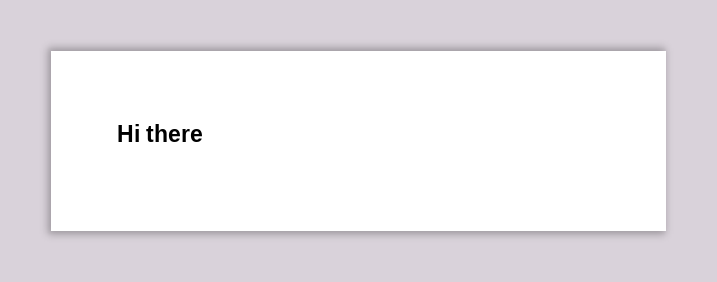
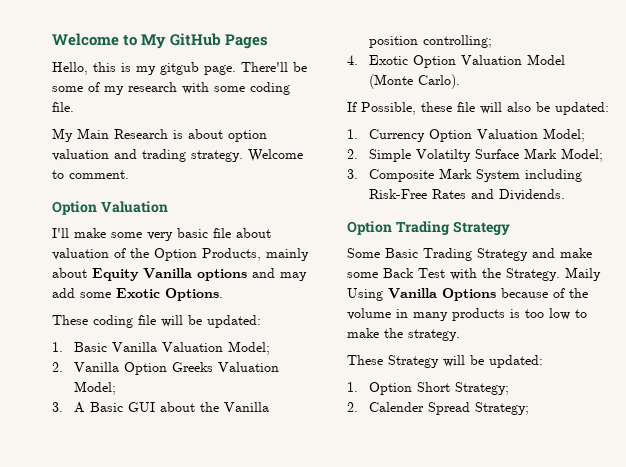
- Hi there
+ Welcome to My GitHub Pages
+ Hello, this is my gitgub page. There'll be some of my research with some coding file.
+ My Main Research is about option valuation and trading strategy. Welcome to comment.
+ Option Valuation
+ I'll make some very basic file about valuation of the Option Products, mainly about Equity Vanilla options and may add some Exotic Options.
+ These coding file will be updated:
+ 1. Basic Vanilla Valuation Model;
+ 2. Vanilla Option Greeks Valuation Model;
+ 3. A Basic GUI about the Vanilla position controlling;
+ 4. Exotic Option Valuation Model (Monte Carlo).
+ If Possible, these file will also be updated:
+ 1. Currency Option Valuation Model;
+ 2. Simple Volatilty Surface Mark Model;
+ 3. Composite Mark System including Risk-Free Rates and Dividends.
+ Option Trading Strategy
+ Some Basic Trading Strategy and make some Back Test with the Strategy. Maily Using Vanilla Options because of the volume in many products is too low to make the strategy.
+ These Strategy will be updated:
+ 1. Option Short Strategy;
+ 2. Calender Spread Strategy;

